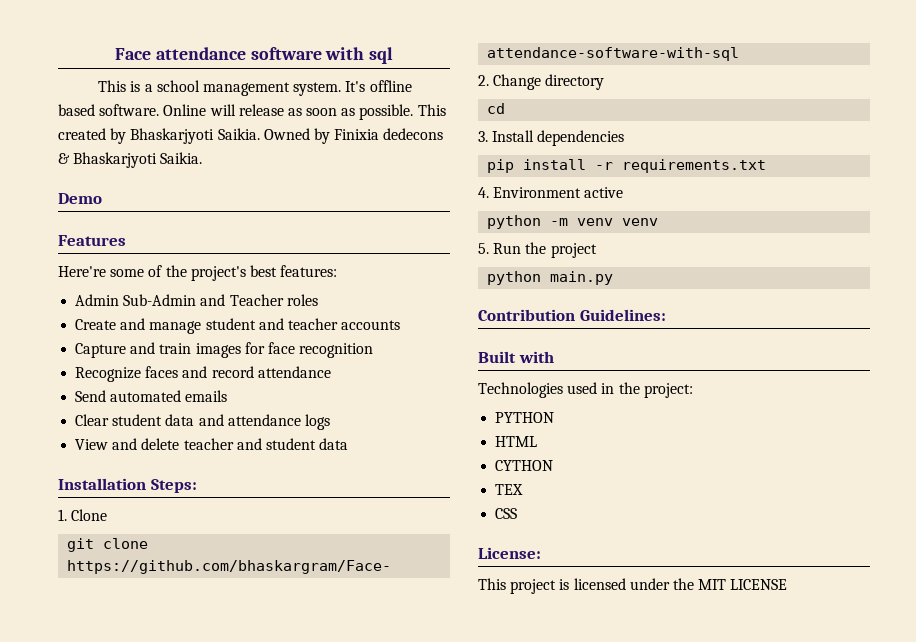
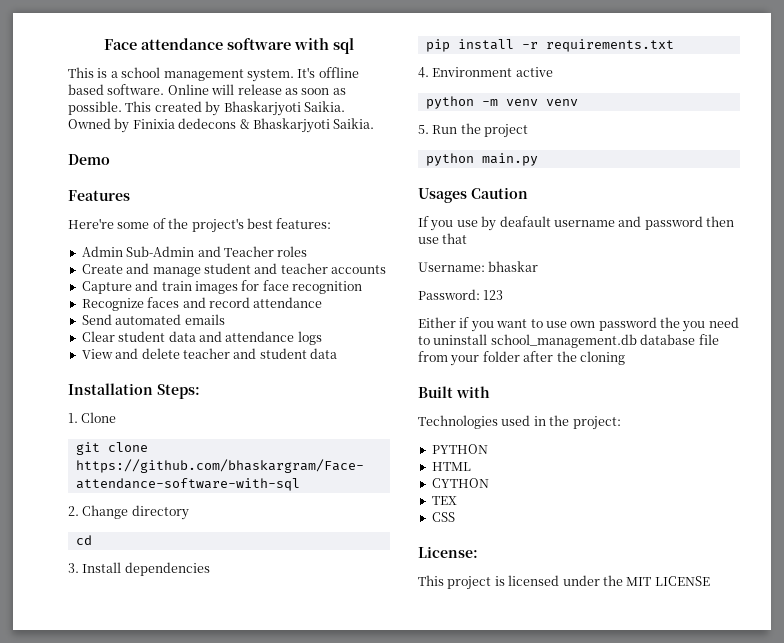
- Contribution Guidelines:
+ Usages Caution
+ If you use by deafault username and password then use that
+ Username: bhaskar
+ Password: 123
+ Either if you want to use own password the you need to uninstall school_management.db database file from your folder after the cloning

